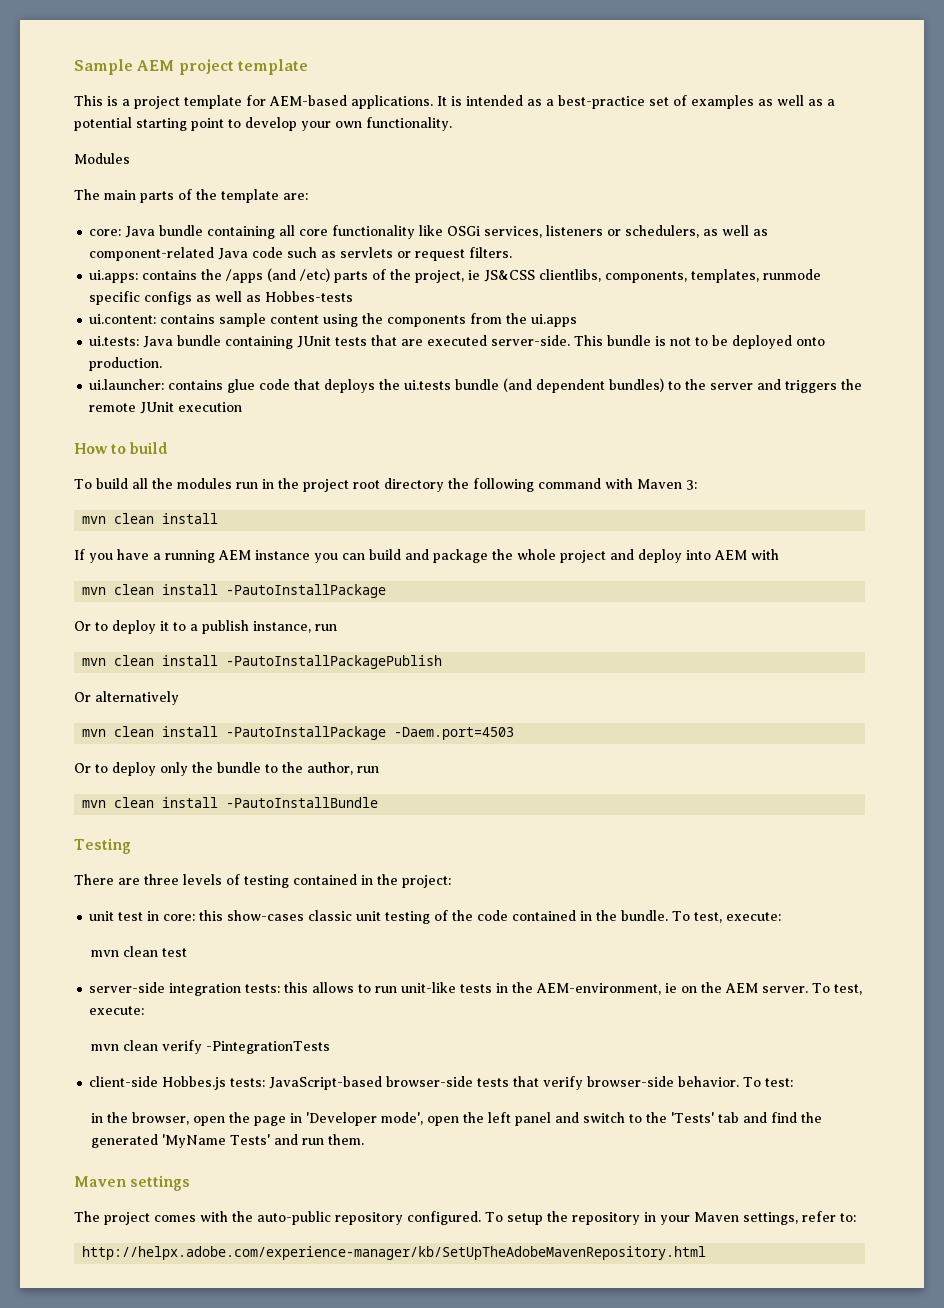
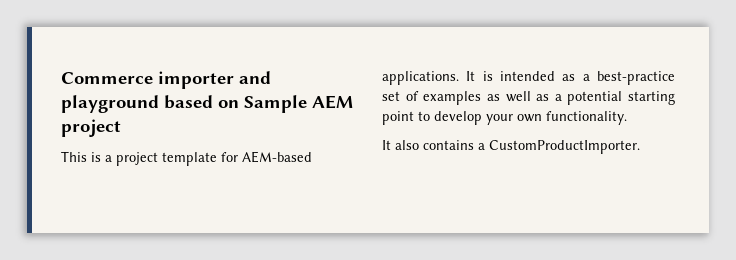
- Sample AEM project template
+ Commerce importer and playground based on Sample AEM project
- Modules
- The main parts of the template are:
- core: Java bundle containing all core functionality like OSGi services, listeners or schedulers, as well as component-related Java code such as servlets or request filters.
- ui.apps: contains the /apps (and /etc) parts of the project, ie JS&CSS clientlibs, components, templates, runmode specific configs as well as Hobbes-tests
- ui.content: contains sample content using the components from the ui.apps
- ui.tests: Java bundle containing JUnit tests that are executed server-side. This bundle is not to be deployed onto production.
- ui.launcher: contains glue code that deploys the ui.tests bundle (and dependent bundles) to the server and triggers the remote JUnit execution
- How to build
- To build all the modules run in the project root directory the following command with Maven 3:
- mvn clean install
- If you have a running AEM instance you can build and package the whole project and deploy into AEM with
- mvn clean install -PautoInstallPackage
- Or to deploy it to a publish instance, run
- mvn clean install -PautoInstallPackagePublish
- Or alternatively
- mvn clean install -PautoInstallPackage -Daem.port=4503
- Or to deploy only the bundle to the author, run
- mvn clean install -PautoInstallBundle
- Testing
- There are three levels of testing contained in the project:
- unit test in core: this show-cases classic unit testing of the code contained in the bundle. To test, execute:
- mvn clean test
- server-side integration tests: this allows to run unit-like tests in the AEM-environment, ie on the AEM server. To test, execute:
- mvn clean verify -PintegrationTests
- client-side Hobbes.js tests: JavaScript-based browser-side tests that verify browser-side behavior. To test:
- in the browser, open the page in 'Developer mode', open the left panel and switch to the 'Tests' tab and find the generated 'MyName Tests' and run them.
- Maven settings
- The project comes with the auto-public repository configured. To setup the repository in your Maven settings, refer to:
- http://helpx.adobe.com/experience-manager/kb/SetUpTheAdobeMavenRepository.html
+ It also contains a CustomProductImporter.

